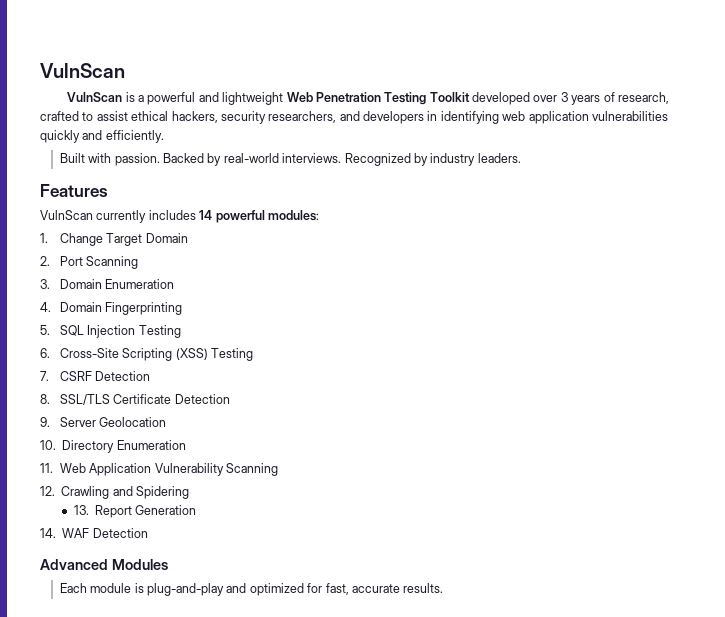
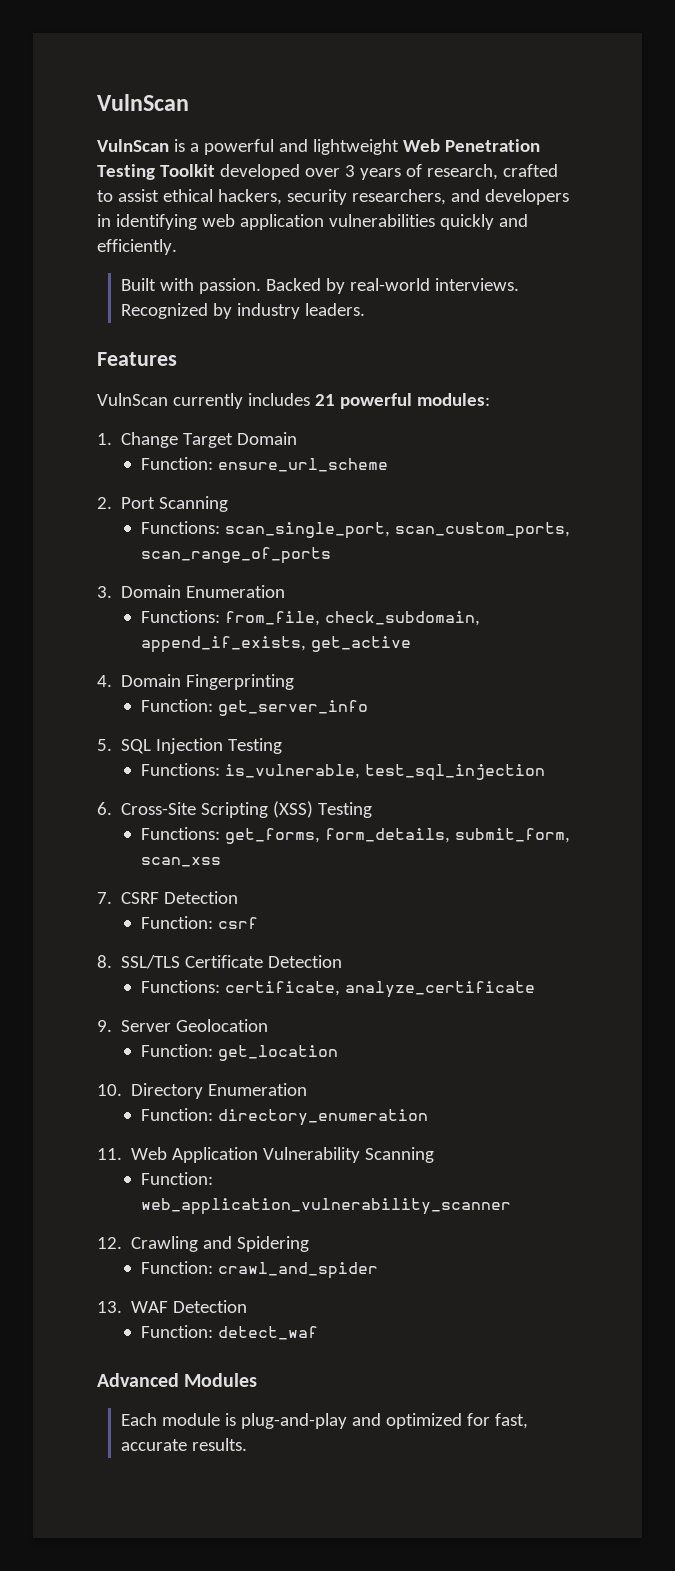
- VulnScan currently includes 14 powerful modules:
+ VulnScan currently includes 21 powerful modules:
+ Function: ensure_url_scheme
+ Functions: scan_single_port, scan_custom_ports, scan_range_of_ports
+ Functions: from_file, check_subdomain, append_if_exists, get_active
+ Function: get_server_info
+ Functions: is_vulnerable, test_sql_injection
+ Functions: get_forms, form_details, submit_form, scan_xss
+ Function: csrf
+ Functions: certificate, analyze_certificate
+ Function: get_location
+ Function: directory_enumeration
+ Function: web_application_vulnerability_scanner
- 13. Report Generation
- 14. WAF Detection
+ Function: crawl_and_spider
+ 13. WAF Detection
+ Function: detect_waf

